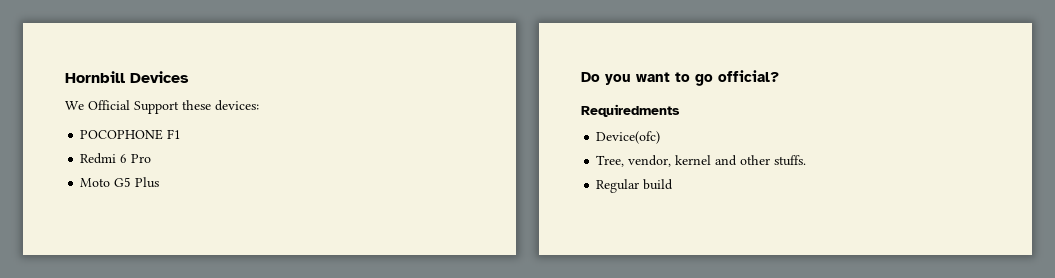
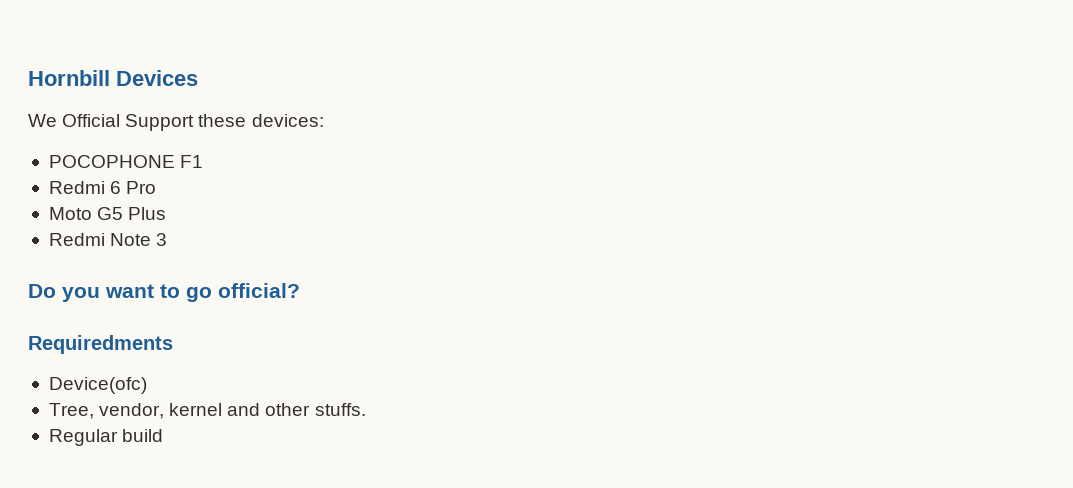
+ Redmi Note 3

